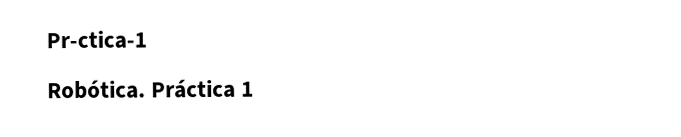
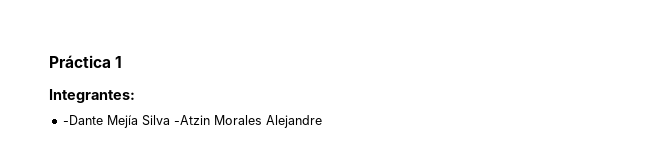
- Pr-ctica-1
- Robótica.
+ Integrantes:
+ -Dante Mejía Silva -Atzin Morales Alejandre

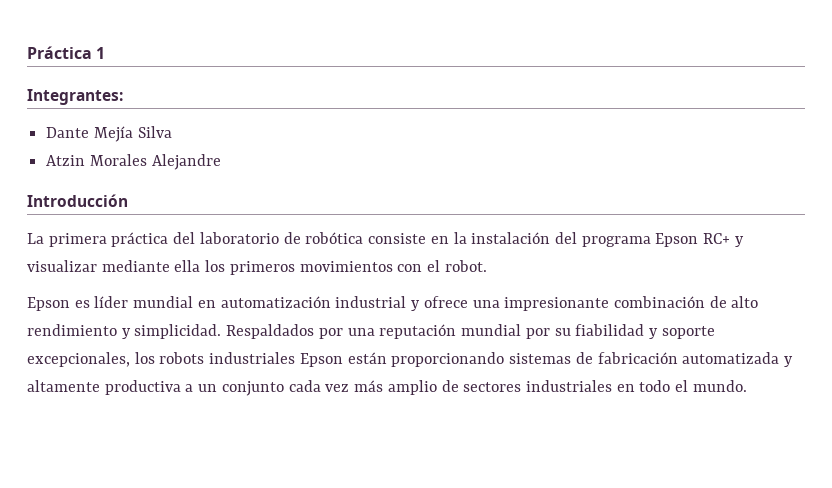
- -Dante Mejía Silva -Atzin Morales Alejandre
+ Dante Mejía Silva
+ Atzin Morales Alejandre
+ Introducción
+ La primera práctica del laboratorio de robótica consiste en la instalación del programa Epson RC+ y visualizar mediante ella los primeros movimientos con el robot.
+ Epson es líder mundial en automatización industrial y ofrece una impresionante combinación de alto rendimiento y simplicidad. Respaldados por una reputación mundial por su fiabilidad y soporte excepcionales, los robots industriales Epson están proporcionando sistemas de fabricación automatizada y altamente productiva a un conjunto cada vez más amplio de sectores industriales en todo el mundo.

